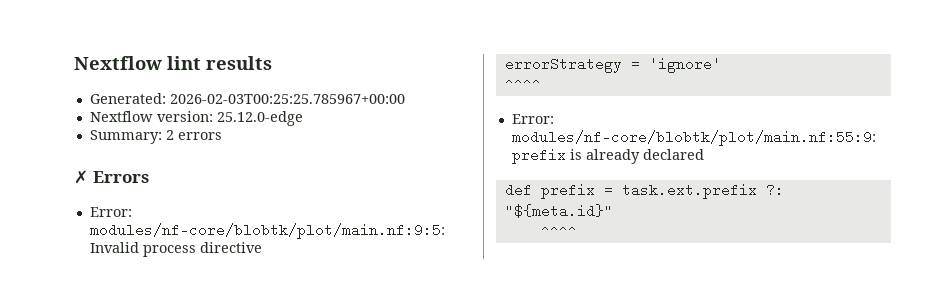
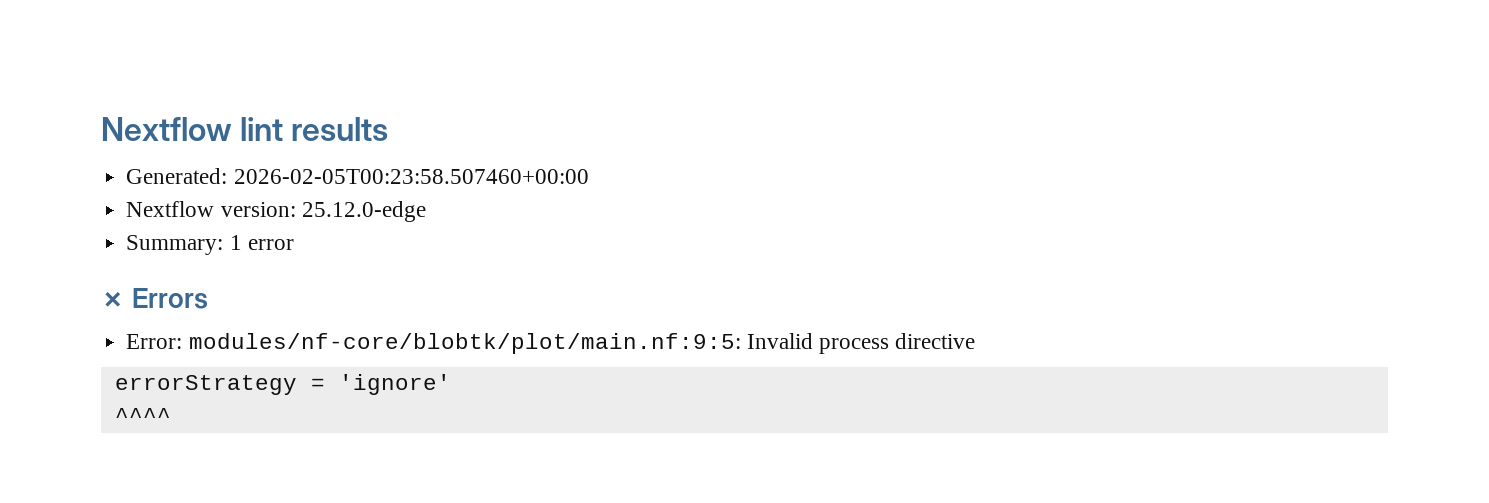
- Generated: 2026-02-03T00:25:25.785967+00:00
+ Generated: 2026-02-05T00:23:58.507460+00:00
- Summary: 2 errors
+ Summary: 1 error
- Error: modules/nf-core/blobtk/plot/main.nf:55:9: prefix is already declared
- def prefix = task.ext.prefix ?: "${meta.id}"
- ^^^^

